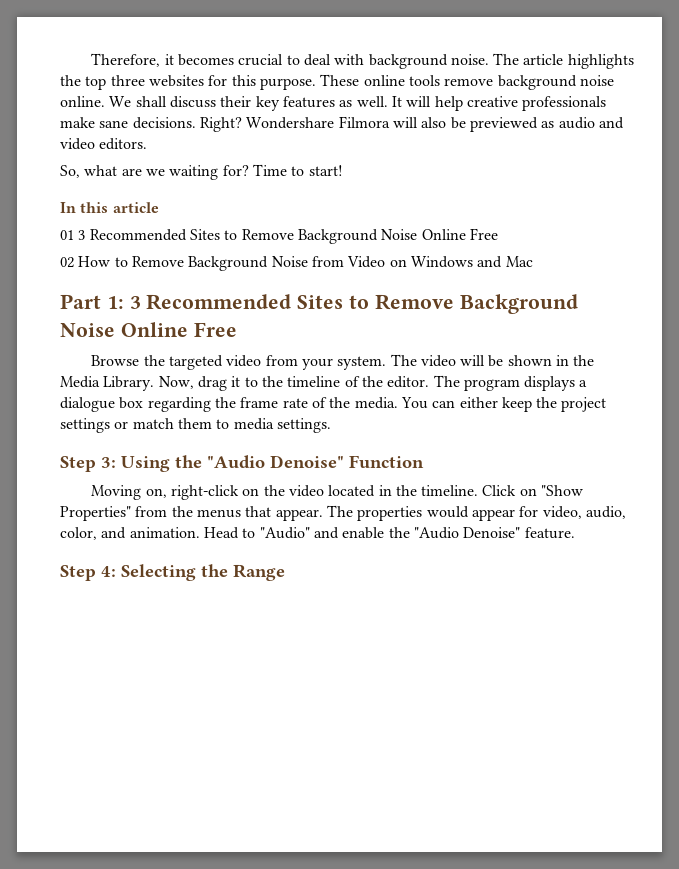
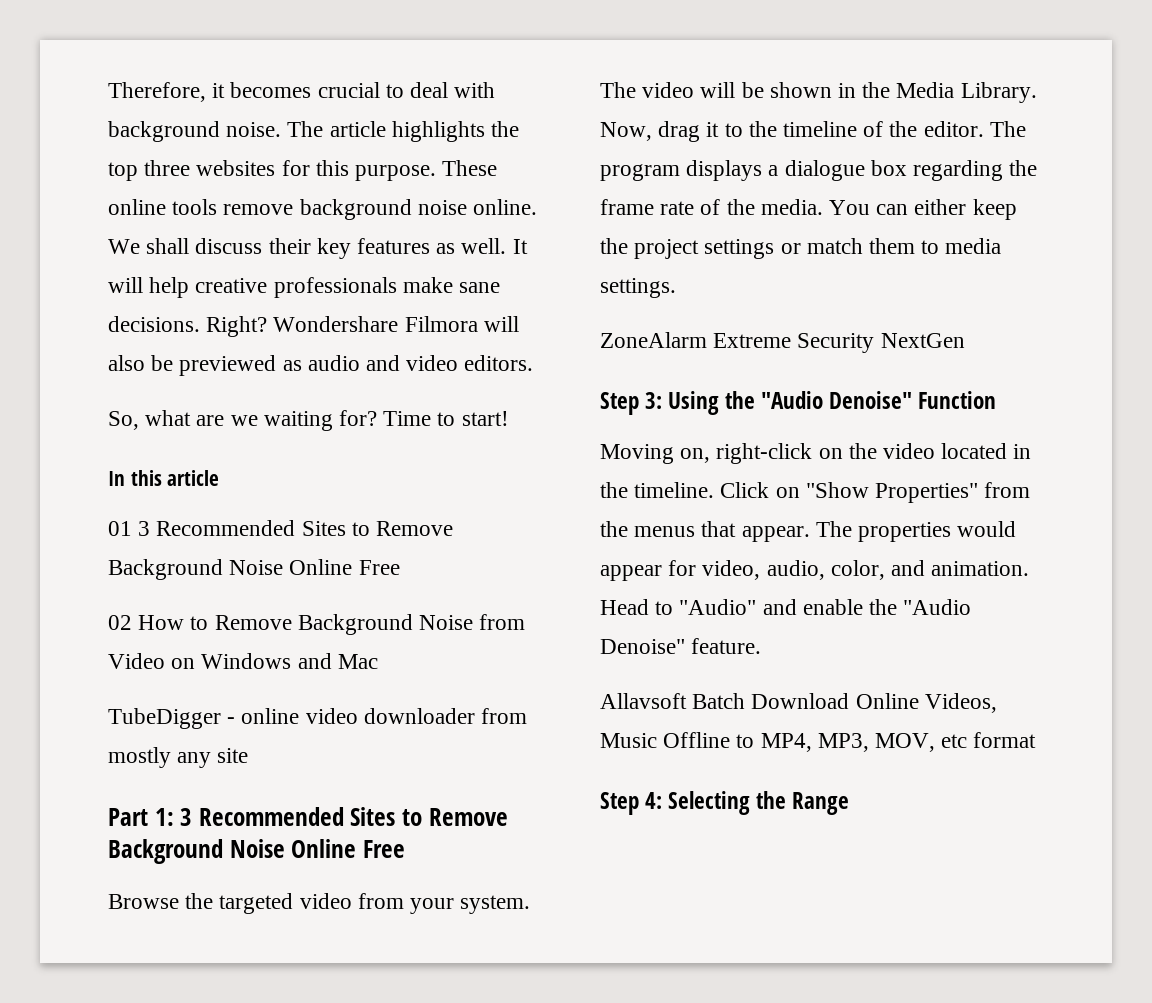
+ TubeDigger - online video downloader from mostly any site
+ ZoneAlarm Extreme Security NextGen
+ Allavsoft Batch Download Online Videos, Music Offline to MP4, MP3, MOV, etc format

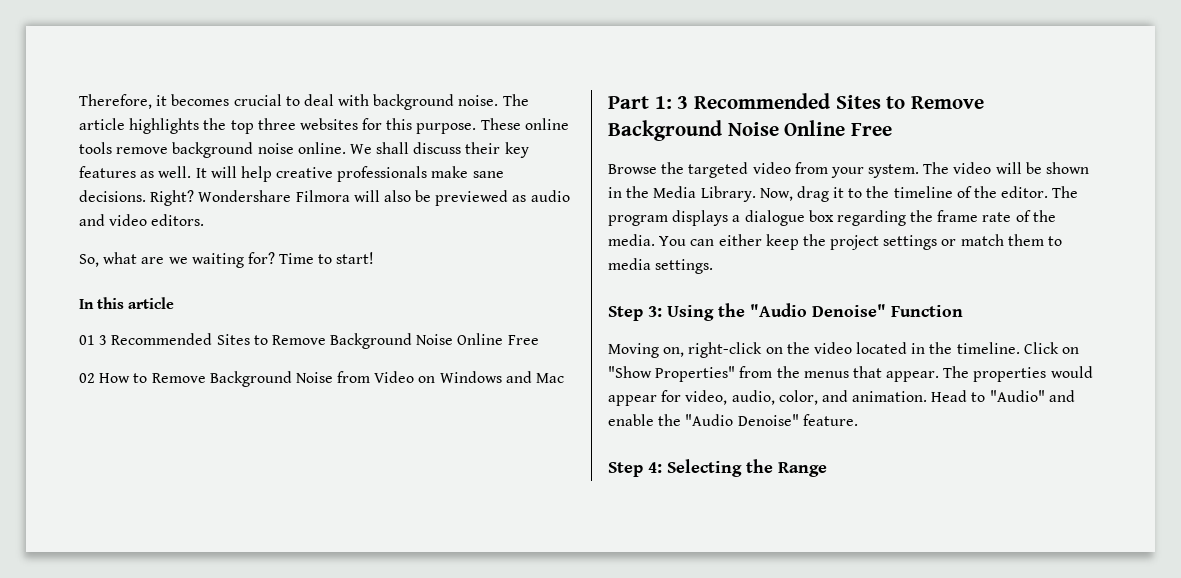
- TubeDigger - online video downloader from mostly any site
- ZoneAlarm Extreme Security NextGen
- Allavsoft Batch Download Online Videos, Music Offline to MP4, MP3, MOV, etc format

